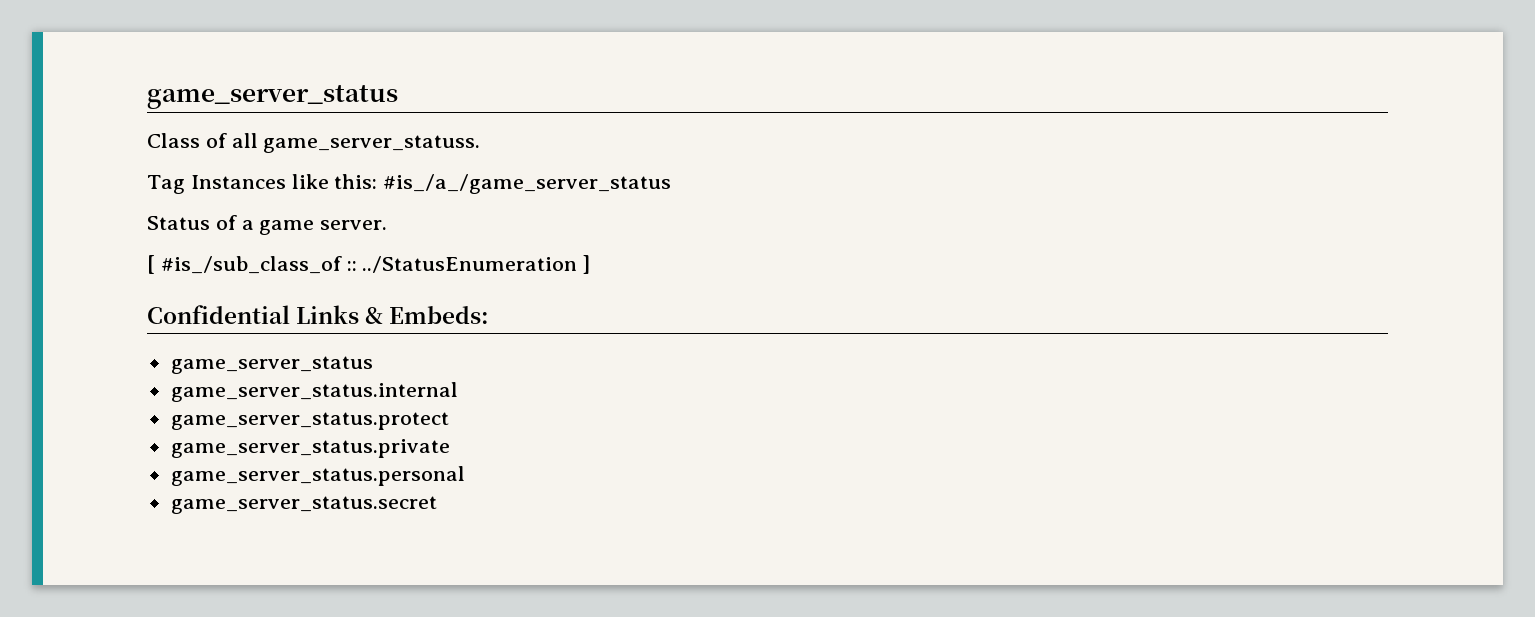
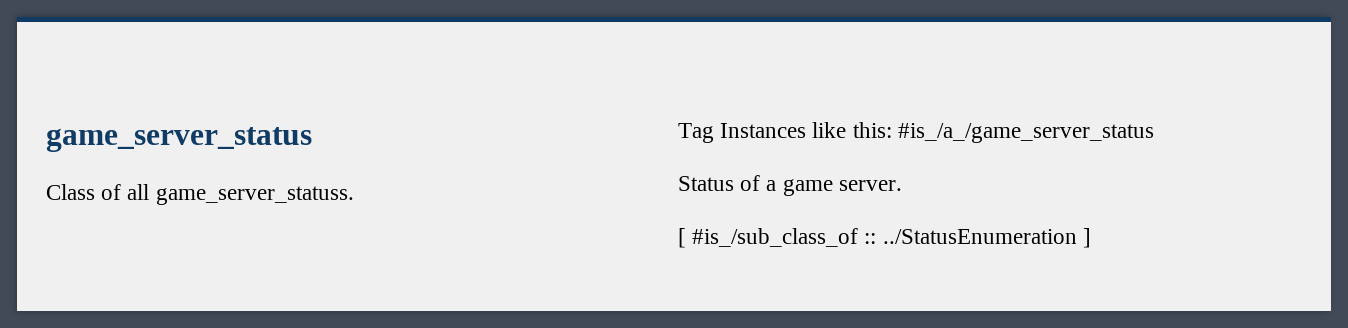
- Confidential Links & Embeds:
- game_server_status
- game_server_status.internal
- game_server_status.protect
- game_server_status.private
- game_server_status.personal
- game_server_status.secret

